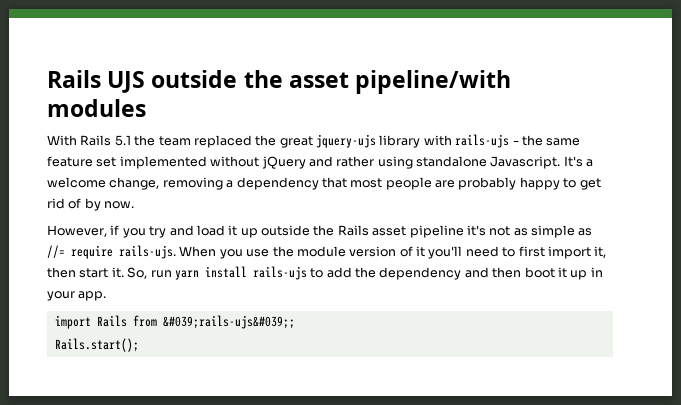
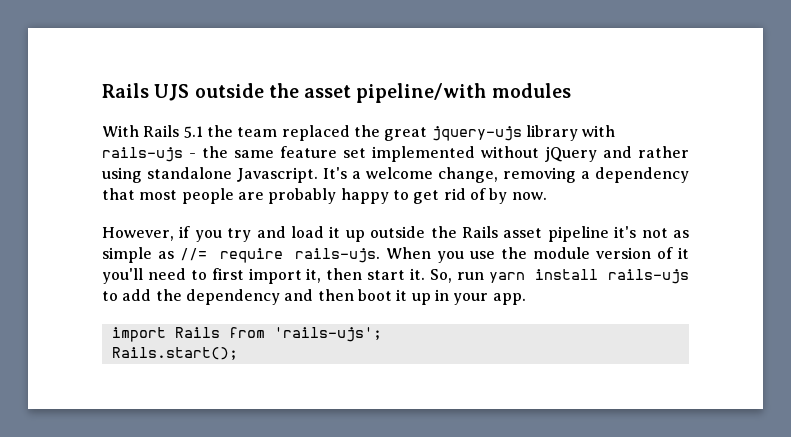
- import Rails from &#039;rails-ujs&#039;;
+ import Rails from 'rails-ujs';

